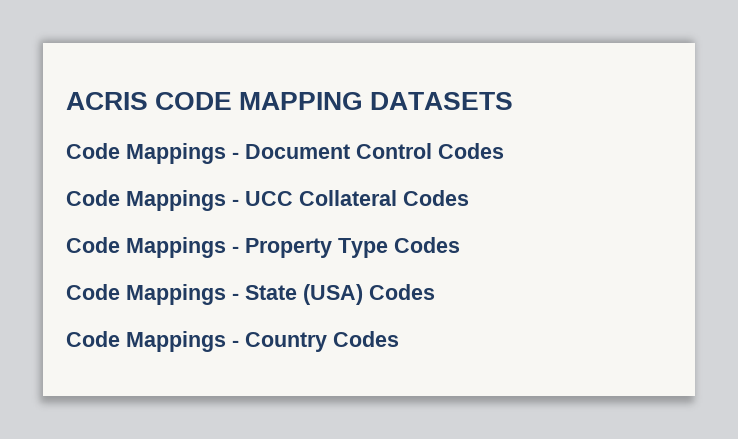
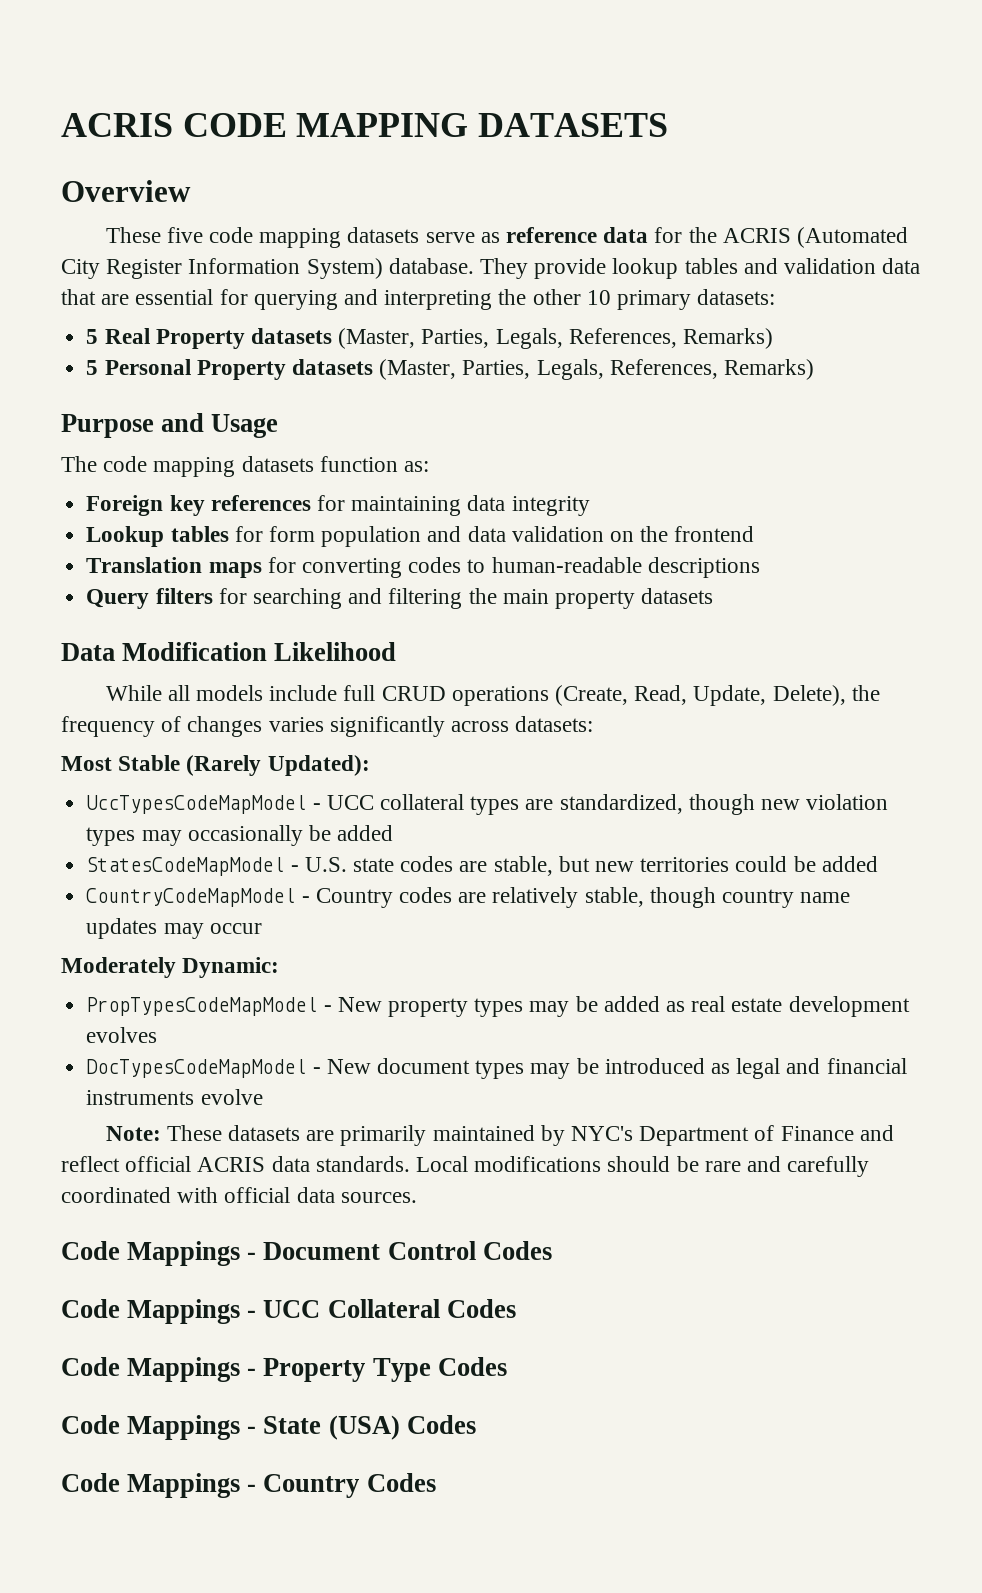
+ Overview
+ These five code mapping datasets serve as reference data for the ACRIS (Automated City Register Information System) database. They provide lookup tables and validation data that are essential for querying and interpreting the other 10 primary datasets:
+ 5 Real Property datasets (Master, Parties, Legals, References, Remarks)
+ 5 Personal Property datasets (Master, Parties, Legals, References, Remarks)
+ Purpose and Usage
+ The code mapping datasets function as:
+ Foreign key references for maintaining data integrity
+ Lookup tables for form population and data validation on the frontend
+ Translation maps for converting codes to human-readable descriptions
+ Query filters for searching and filtering the main property datasets
+ Data Modification Likelihood
+ While all models include full CRUD operations (Create, Read, Update, Delete), the frequency of changes varies significantly across datasets:
+ Most Stable (Rarely Updated):
+ UccTypesCodeMapModel - UCC collateral types are standardized, though new violation types may occasionally be added
+ StatesCodeMapModel - U.S. state codes are stable, but new territories could be added
+ CountryCodeMapModel - Country codes are relatively stable, though country name updates may occur
+ Moderately Dynamic:
+ PropTypesCodeMapModel - New property types may be added as real estate development evolves
+ DocTypesCodeMapModel - New document types may be introduced as legal and financial instruments evolve
+ Note: These datasets are primarily maintained by NYC's Department of Finance and reflect official ACRIS data standards. Local modifications should be rare and carefully coordinated with official data sources.

